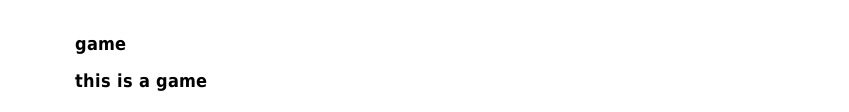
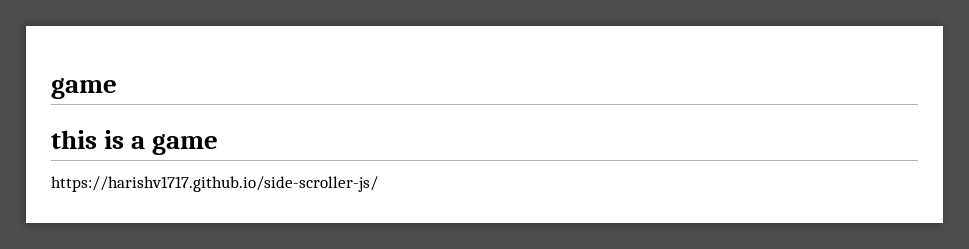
+ https://harishv1717.github.io/side-scroller-js/

